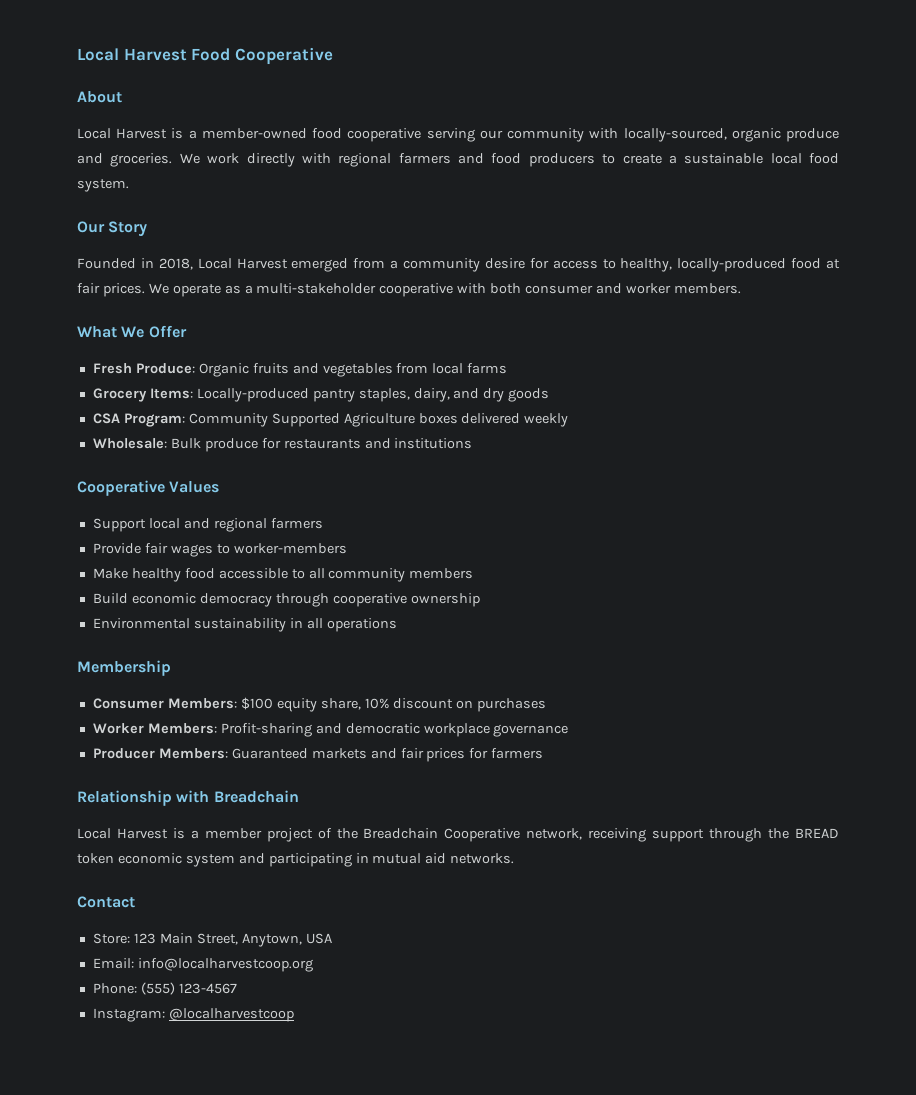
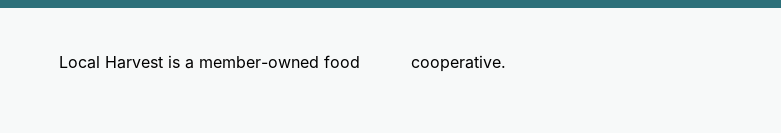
- Local Harvest Food Cooperative
- About
- Local Harvest is a member-owned food cooperative serving our community with locally-sourced, organic produce and groceries. We work directly with regional farmers and food producers to create a sustainable local food system.
- Our Story
- Founded in 2018, Local Harvest emerged from a community desire for access to healthy, locally-produced food at fair prices. We operate as a multi-stakeholder cooperative with both consumer and worker members.
- What We Offer
- Fresh Produce: Organic fruits and vegetables from local farms
- Grocery Items: Locally-produced pantry staples, dairy, and dry goods
- CSA Program: Community Supported Agriculture boxes delivered weekly
- Wholesale: Bulk produce for restaurants and institutions
- Cooperative Values
- Support local and regional farmers
- Provide fair wages to worker-members
- Make healthy food accessible to all community members
- Build economic democracy through cooperative ownership
- Environmental sustainability in all operations
- Membership
- Consumer Members: $100 equity share, 10% discount on purchases
- Worker Members: Profit-sharing and democratic workplace governance
- Producer Members: Guaranteed markets and fair prices for farmers
- Relationship with Breadchain
- Local Harvest is a member project of the Breadchain Cooperative network, receiving support through the BREAD token economic system and participating in mutual aid networks.
- Contact
- Store: 123 Main Street, Anytown, USA
- Email: info@localharvestcoop.org
- Phone: (555) 123-4567
- Instagram: @localharvestcoop
+ Local Harvest is a member-owned food cooperative.

